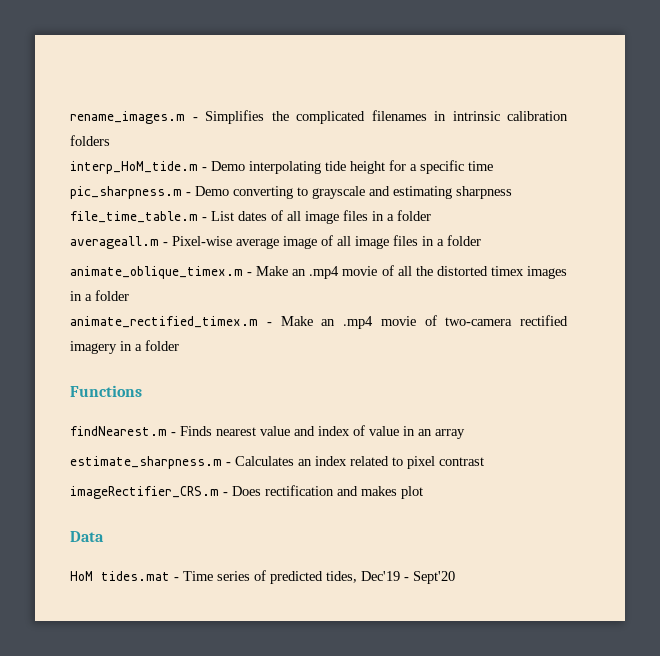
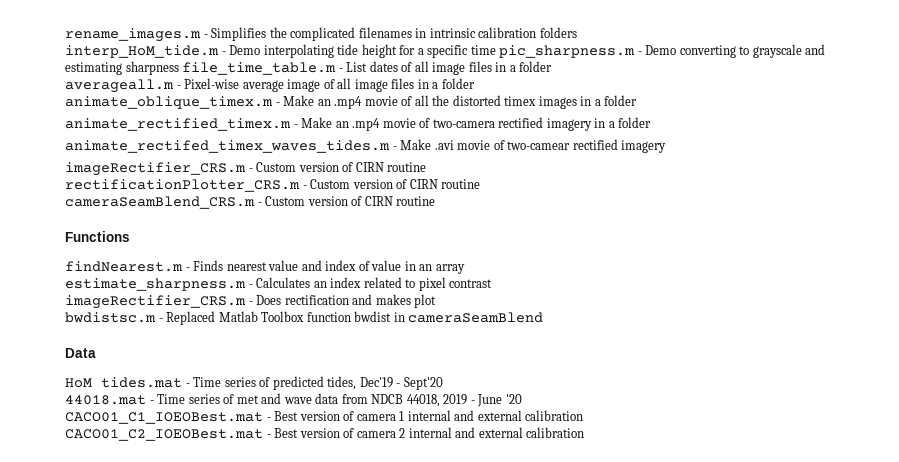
+ animate_rectifed_timex_waves_tides.m - Make .avi movie of two-camear rectified imagery
+ imageRectifier_CRS.m - Custom version of CIRN routine
+ rectificationPlotter_CRS.m - Custom version of CIRN routine
+ cameraSeamBlend_CRS.m - Custom version of CIRN routine
+ bwdistsc.m - Replaced Matlab Toolbox function bwdist in cameraSeamBlend
+ 44018.mat - Time series of met and wave data from NDCB 44018, 2019 - June '20
+ CACO01_C1_IOEOBest.mat - Best version of camera 1 internal and external calibration
+ CACO01_C2_IOEOBest.mat - Best version of camera 2 internal and external calibration

